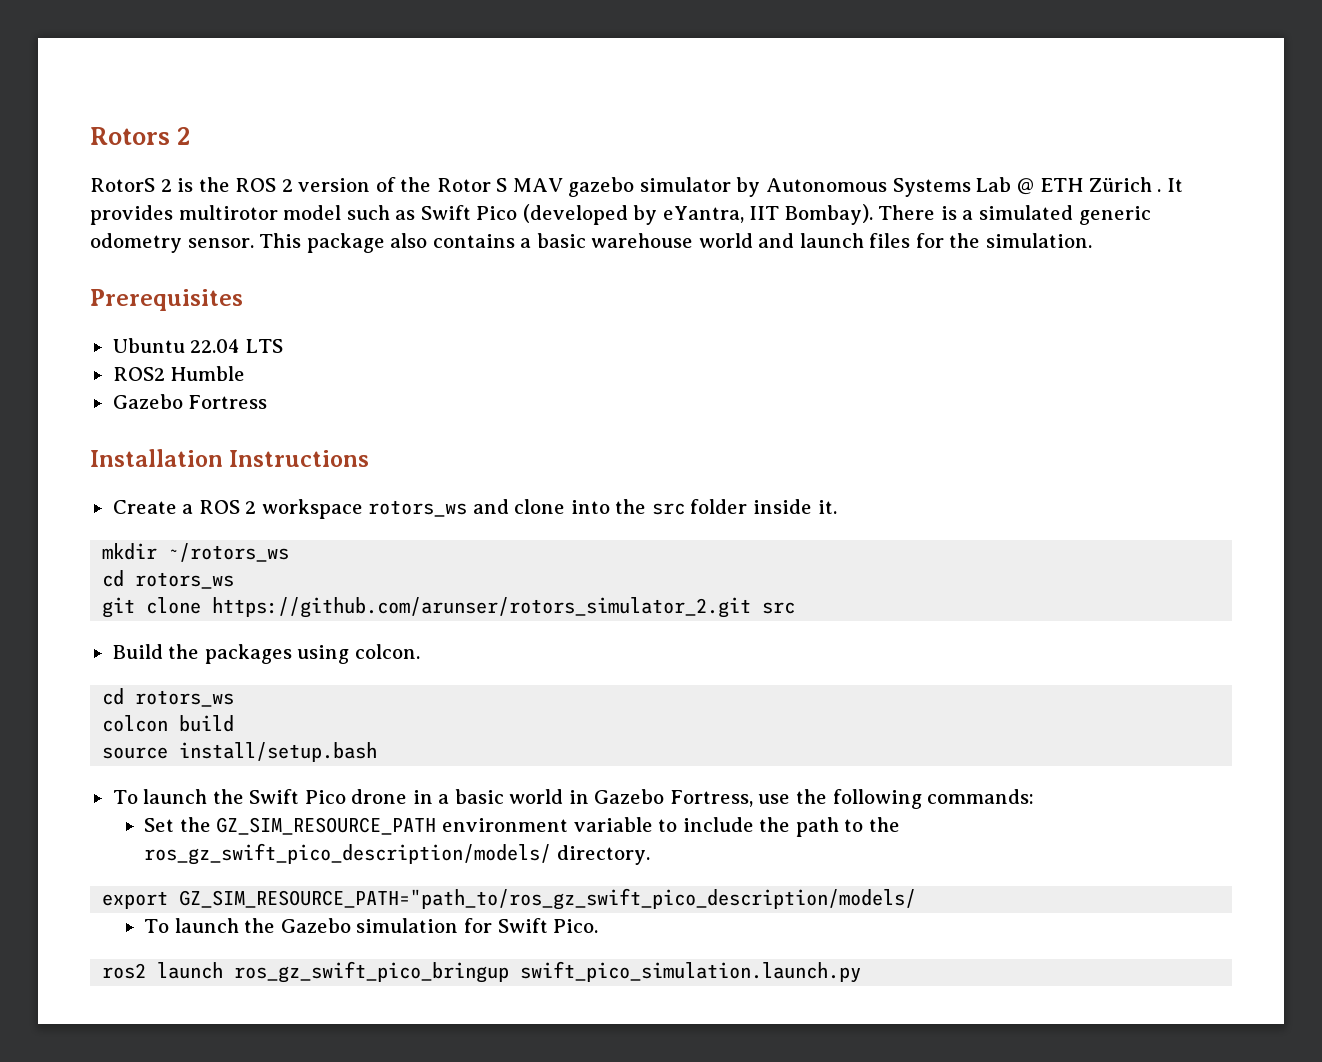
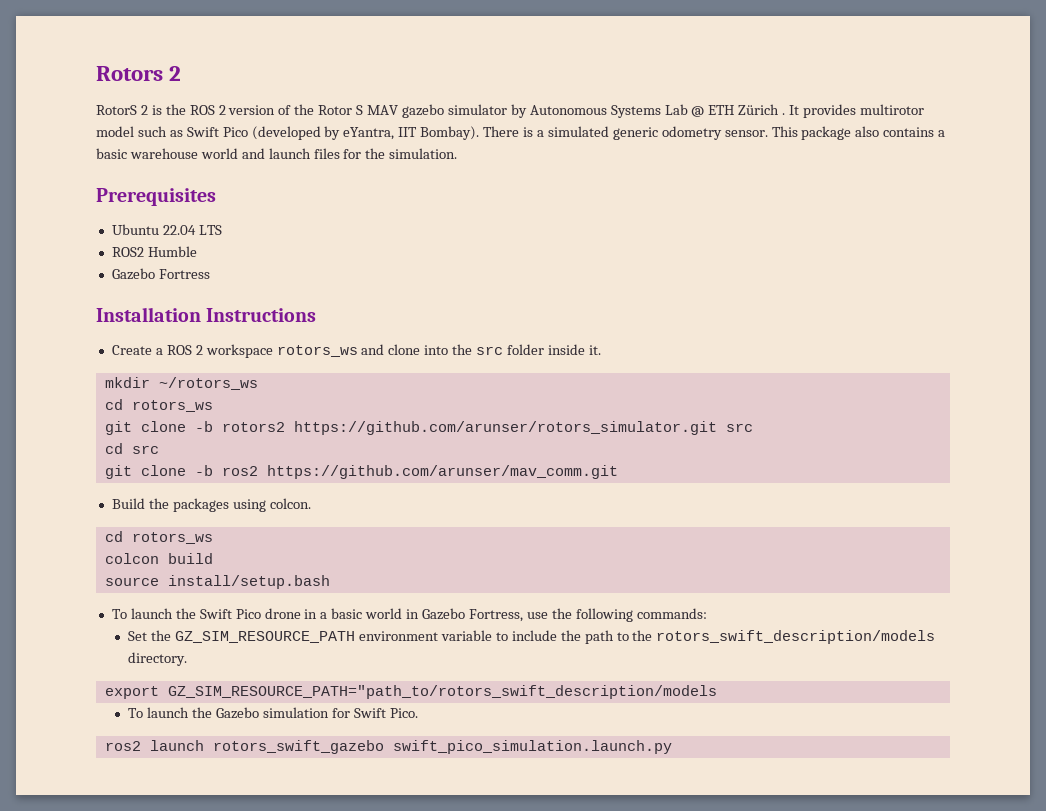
- git clone https://github.com/arunser/rotors_simulator_2.git src
+ git clone -b rotors2 https://github.com/arunser/rotors_simulator.git src
+ cd src
+ git clone -b ros2 https://github.com/arunser/mav_comm.git
- Set the GZ_SIM_RESOURCE_PATH environment variable to include the path to the ros_gz_swift_pico_description/models/ directory.
+ Set the GZ_SIM_RESOURCE_PATH environment variable to include the path to the rotors_swift_description/models directory.
- export GZ_SIM_RESOURCE_PATH="path_to/ros_gz_swift_pico_description/models/
+ export GZ_SIM_RESOURCE_PATH="path_to/rotors_swift_description/models
- ros2 launch ros_gz_swift_pico_bringup swift_pico_simulation.launch.py
+ ros2 launch rotors_swift_gazebo swift_pico_simulation.launch.py

